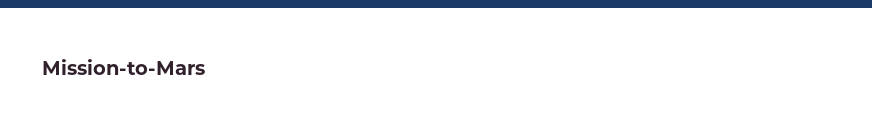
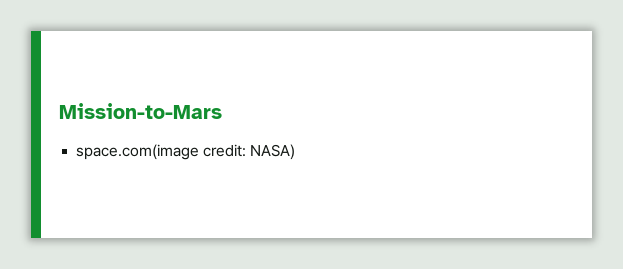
+ space.com(image credit: NASA)

